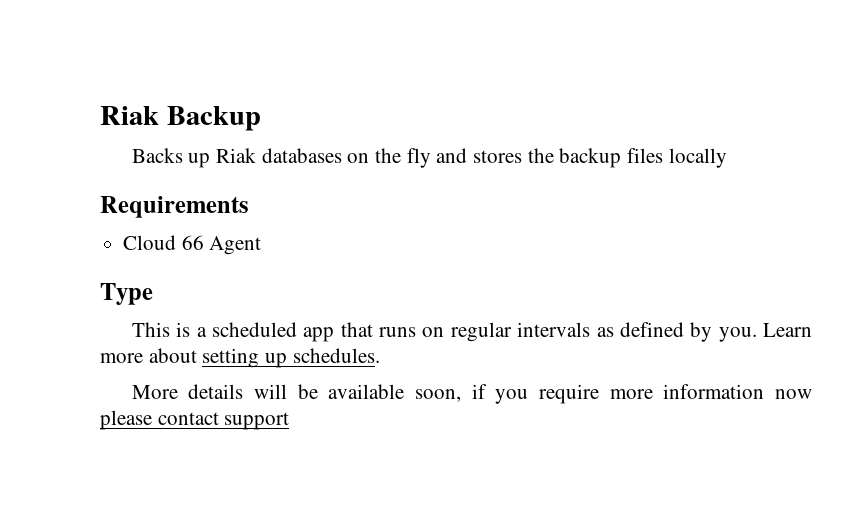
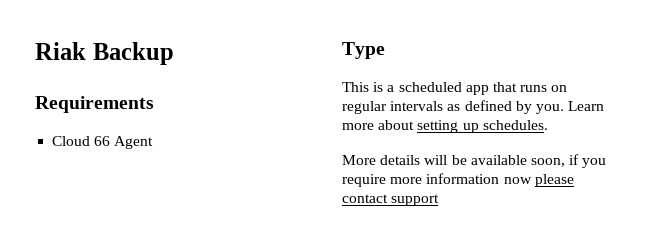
- Backs up Riak databases on the fly and stores the backup files locally

